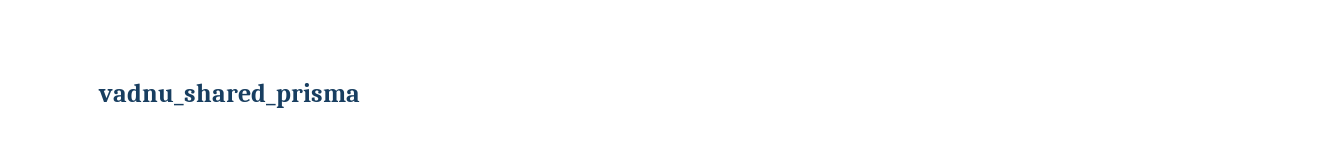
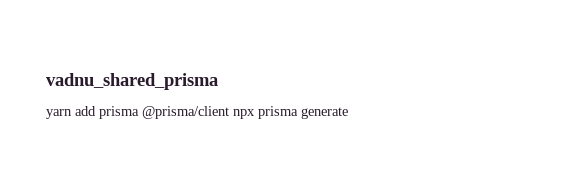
+ yarn add prisma @prisma/client npx prisma generate

